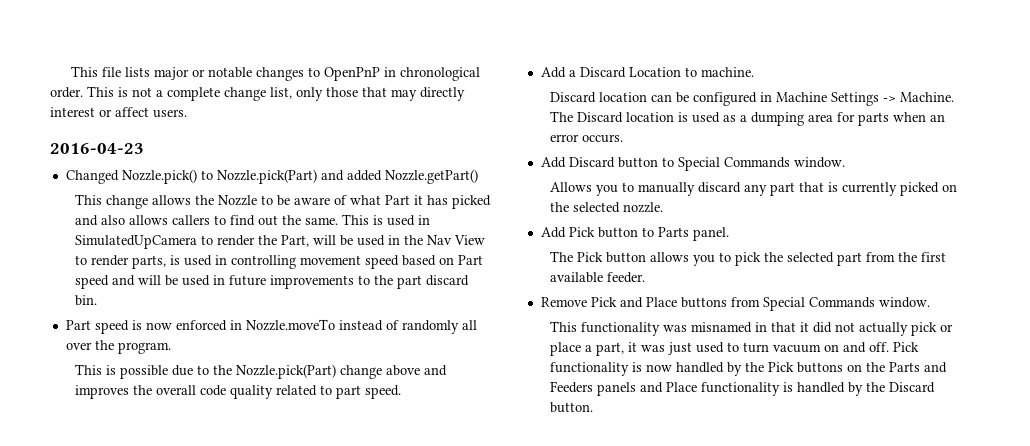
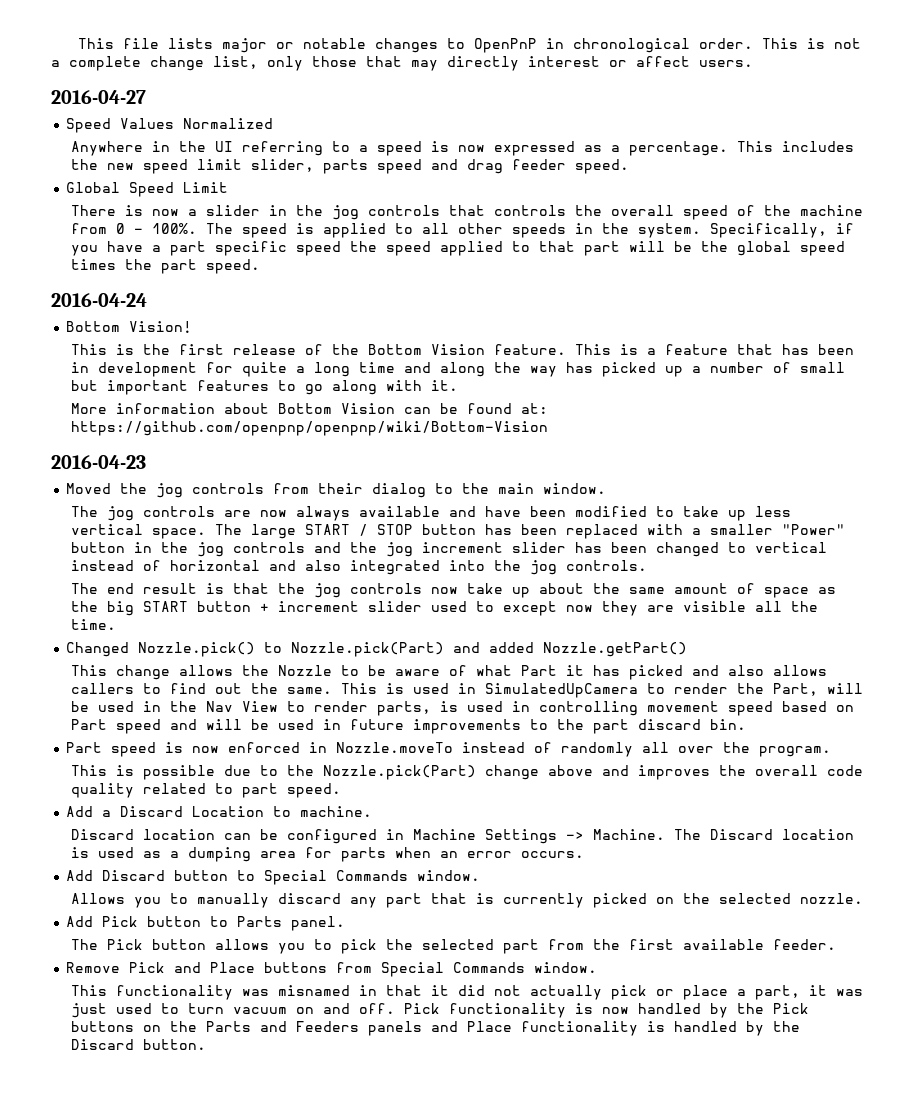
+ 2016-04-27
+ Speed Values Normalized
+ Anywhere in the UI referring to a speed is now expressed as a percentage. This includes the new speed limit slider, parts speed and drag feeder speed.
+ Global Speed Limit
+ There is now a slider in the jog controls that controls the overall speed of the machine from 0 - 100%. The speed is applied to all other speeds in the system. Specifically, if you have a part specific speed the speed applied to that part will be the global speed times the part speed.
+ 2016-04-24
+ Bottom Vision!
+ This is the first release of the Bottom Vision feature. This is a feature that has been in development for quite a long time and along the way has picked up a number of small but important features to go along with it.
+ More information about Bottom Vision can be found at: https://github.com/openpnp/openpnp/wiki/Bottom-Vision
  2016-04-23
+ Moved the jog controls from their dialog to the main window.
+ The jog controls are now always available and have been modified to take up less vertical space. The large START / STOP button has been replaced with a smaller "Power" button in the jog controls and the jog increment slider has been changed to vertical instead of horizontal and also integrated into the jog controls.
+ The end result is that the jog controls now take up about the same amount of space as the big START button + increment slider used to except now they are visible all the time.

